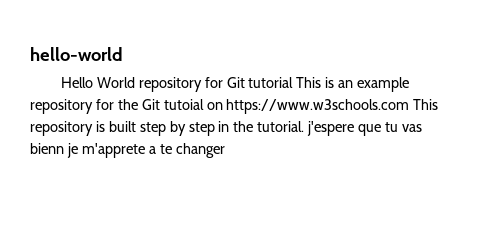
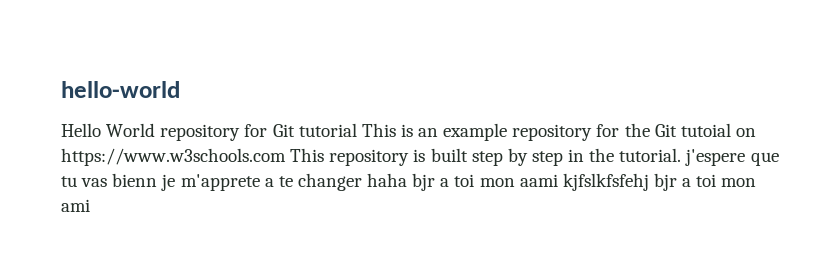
- Hello World repository for Git tutorial This is an example repository for the Git tutoial on https://www.w3schools.com This repository is built step by step in the tutorial. j'espere que tu vas bienn je m'apprete a te changer
+ Hello World repository for Git tutorial This is an example repository for the Git tutoial on https://www.w3schools.com This repository is built step by step in the tutorial. j'espere que tu vas bienn je m'apprete a te changer haha bjr a toi mon aami kjfslkfsfehj bjr a toi mon ami

